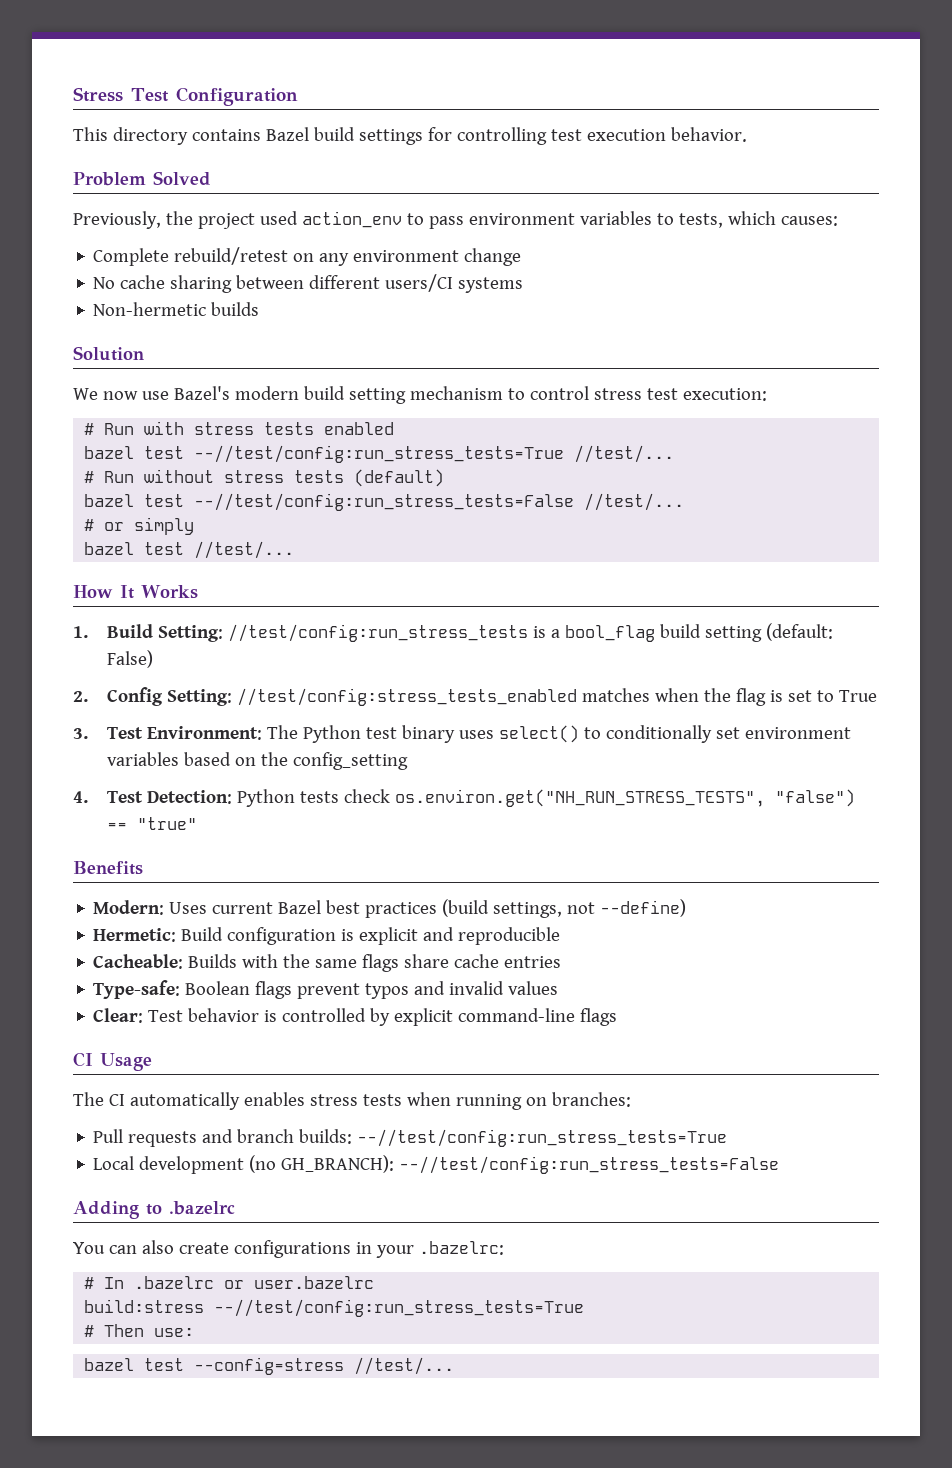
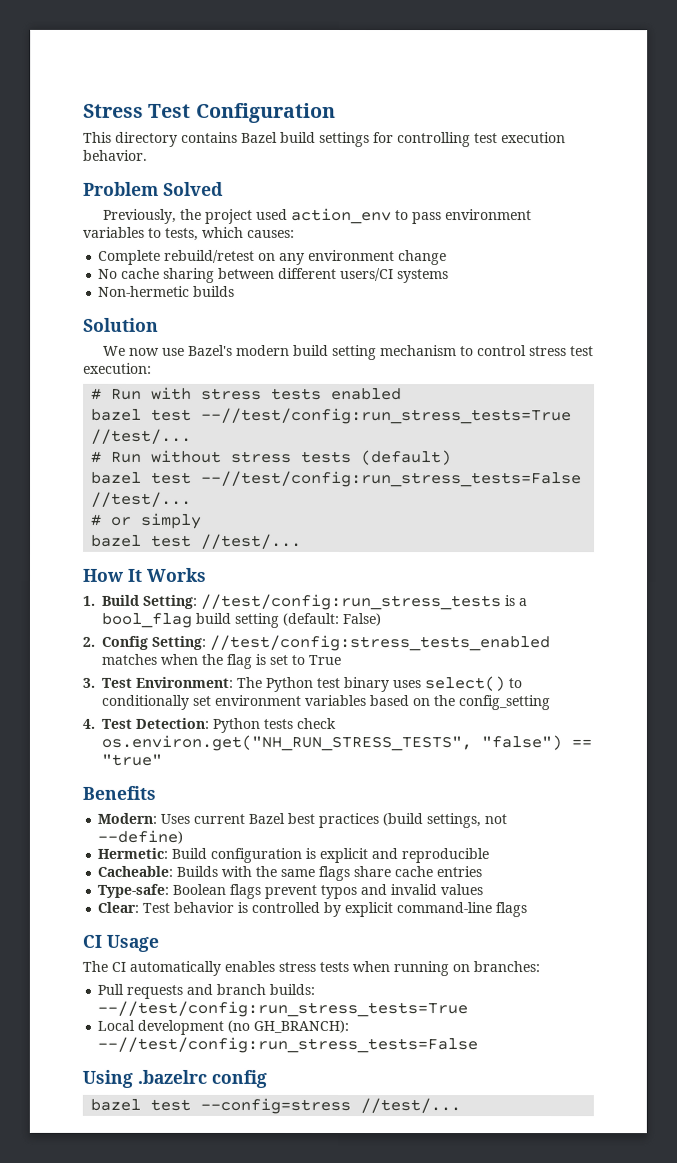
- Adding to .bazelrc
- You can also create configurations in your .bazelrc:
- # In .bazelrc or user.bazelrc
- build:stress --//test/config:run_stress_tests=True
- # Then use:
+ Using .bazelrc config

